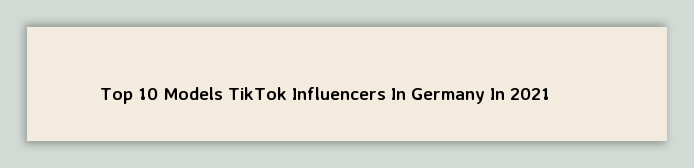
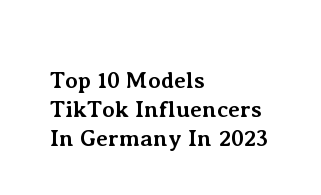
- Top 10 Models TikTok Influencers In Germany In 2021
+ Top 10 Models TikTok Influencers In Germany In 2023

